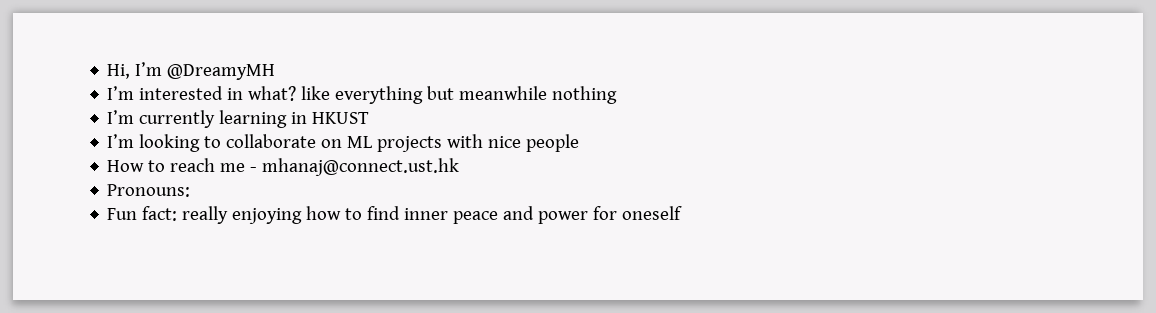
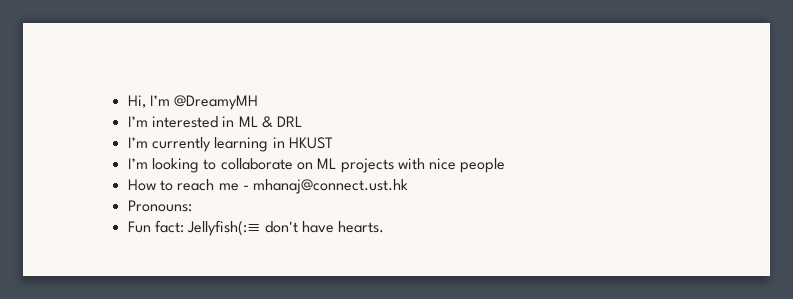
- I’m interested in what? like everything but meanwhile nothing
+ I’m interested in ML & DRL
- Fun fact: really enjoying how to find inner peace and power for oneself
+ Fun fact: Jellyfish(:≡ don't have hearts.

